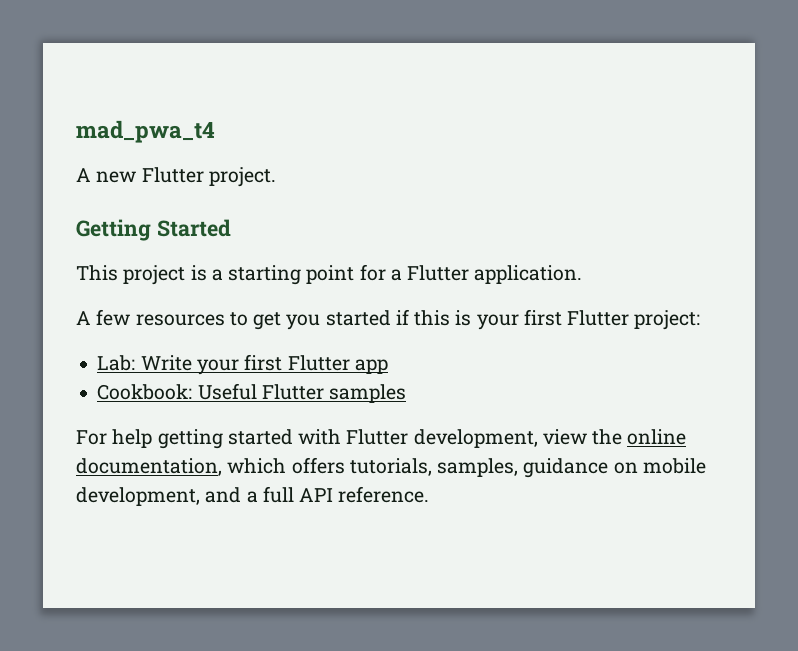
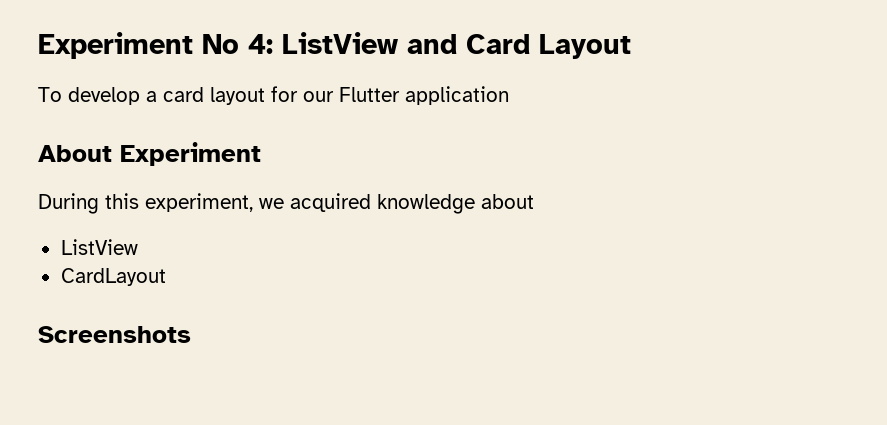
- mad_pwa_t4
- A new Flutter project.
- Getting Started
- This project is a starting point for a Flutter application.
- A few resources to get you started if this is your first Flutter project:
- Lab: Write your first Flutter app
- Cookbook: Useful Flutter samples
- For help getting started with Flutter development, view the online documentation, which offers tutorials, samples, guidance on mobile development, and a full API reference.
+ Experiment No 4: ListView and Card Layout
+ To develop a card layout for our Flutter application
+ About Experiment
+ During this experiment, we acquired knowledge about
+ ListView
+ CardLayout
+ Screenshots

